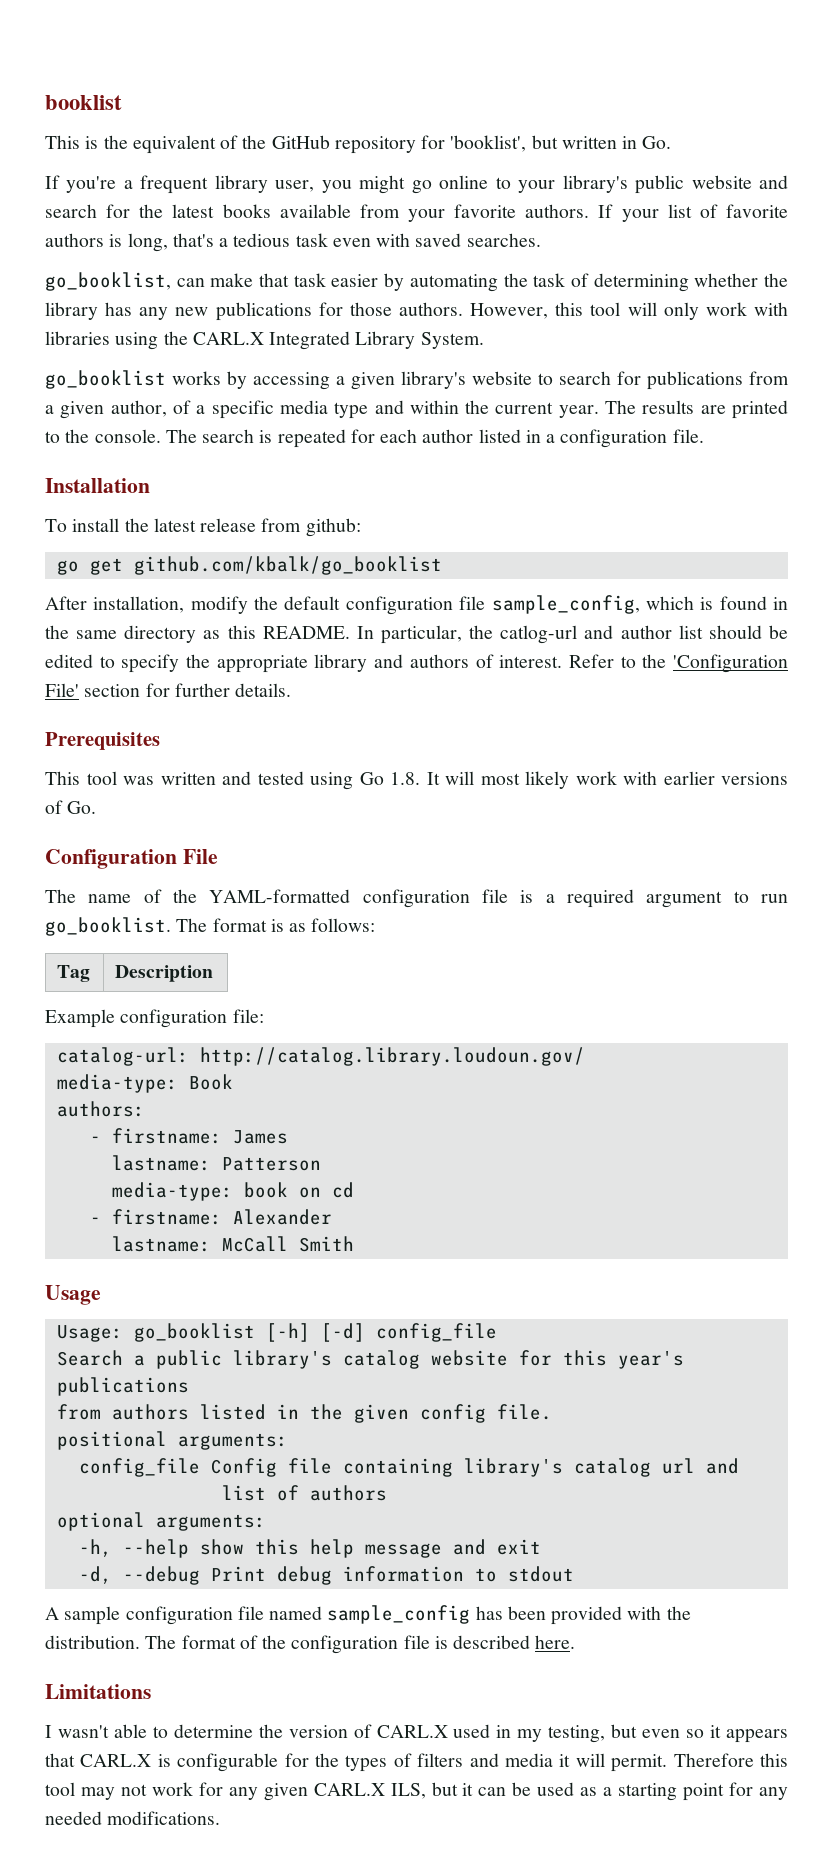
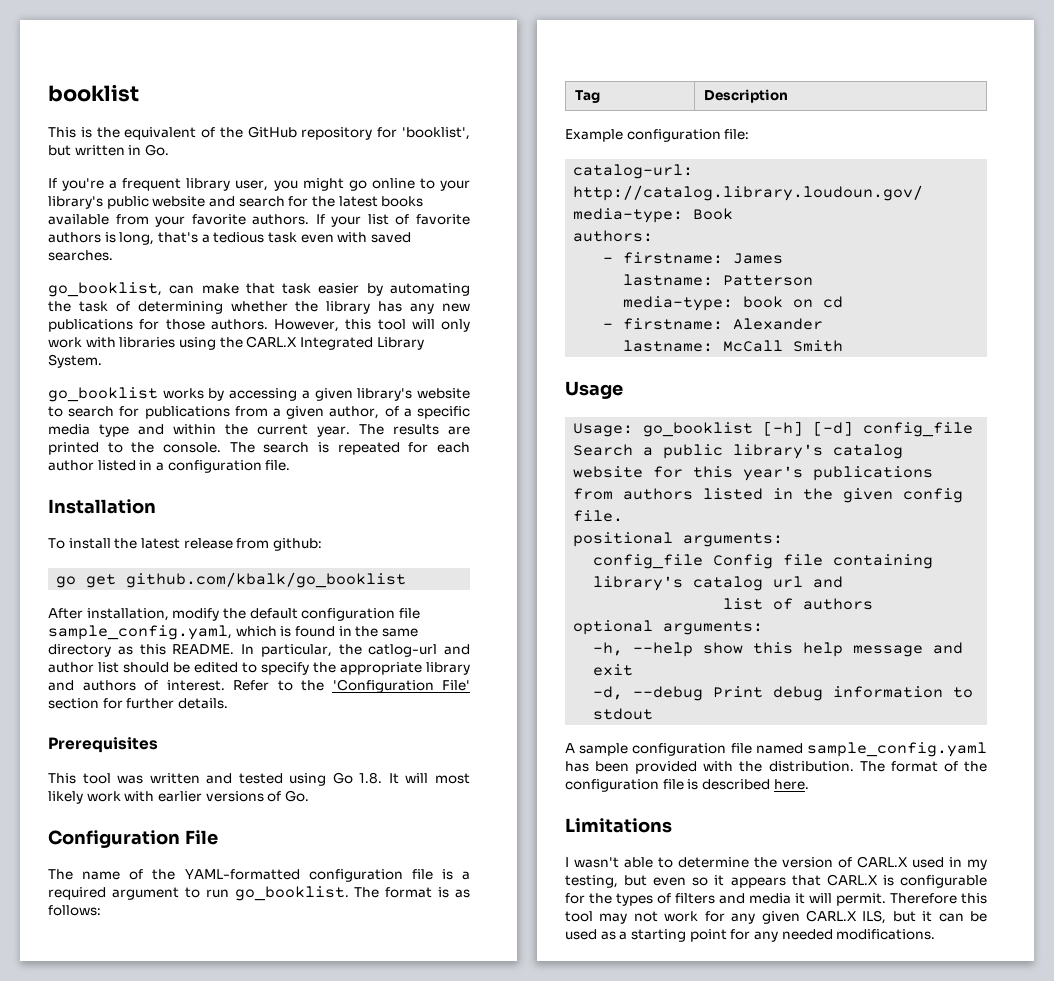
- After installation, modify the default configuration file sample_config, which is found in the same directory as this README.
+ After installation, modify the default configuration file sample_config.yaml, which is found in the same directory as this README.
- A sample configuration file named sample_config has been provided with the distribution.
+ A sample configuration file named sample_config.yaml has been provided with the distribution.

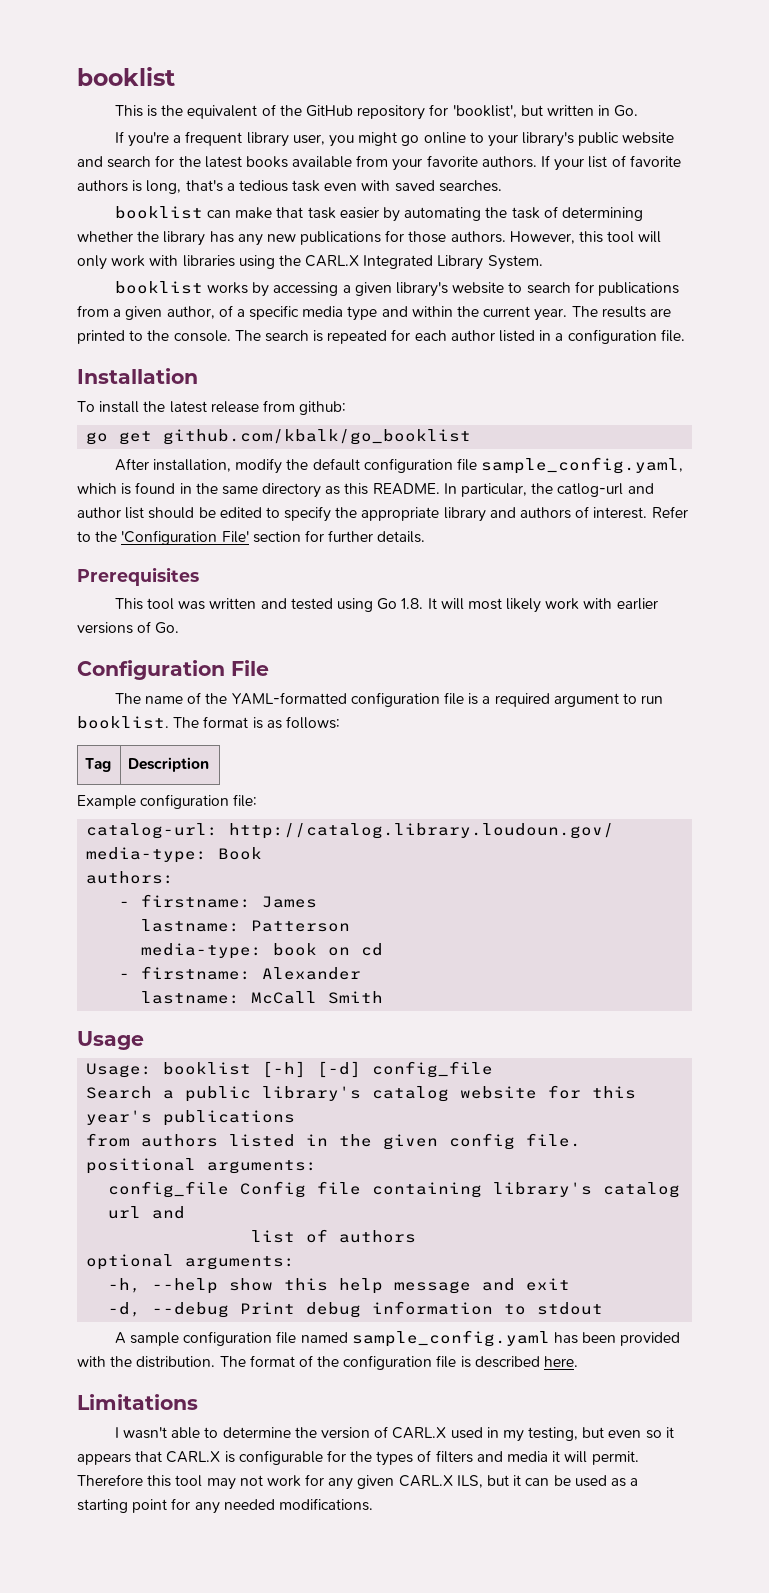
- go_booklist, can make that task easier by automating the task of determining whether the library has any new publications for those authors.
+ booklist can make that task easier by automating the task of determining whether the library has any new publications for those authors.
- go_booklist works by accessing a given library's website to search for publications from a given author, of a specific media type and within the current year.
+ booklist works by accessing a given library's website to search for publications from a given author, of a specific media type and within the current year.
- The name of the YAML-formatted configuration file is a required argument to run go_booklist.
+ The name of the YAML-formatted configuration file is a required argument to run booklist.
- Usage: go_booklist [-h] [-d] config_file
+ Usage: booklist [-h] [-d] config_file

